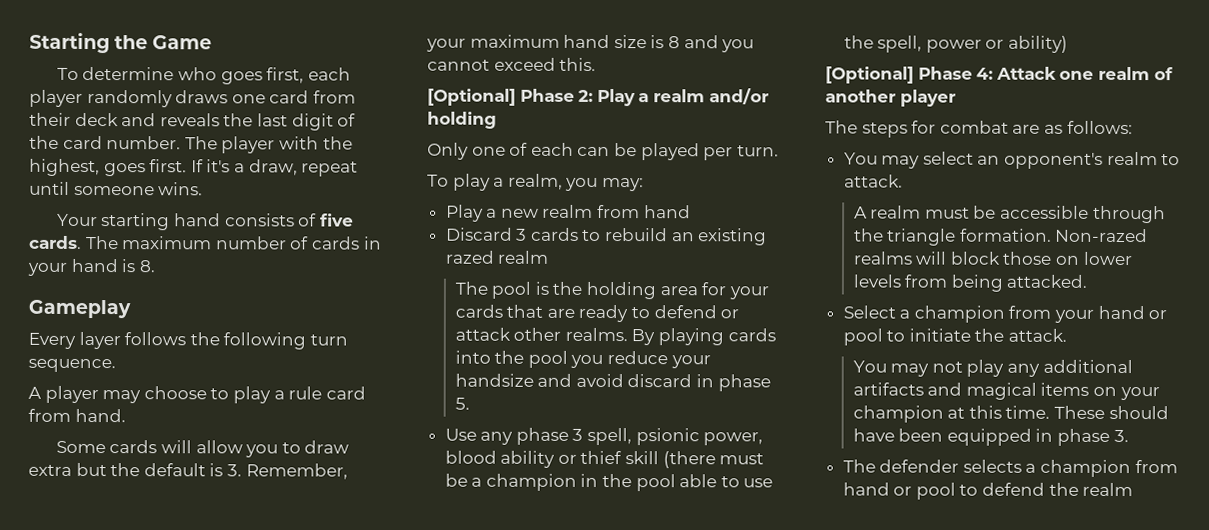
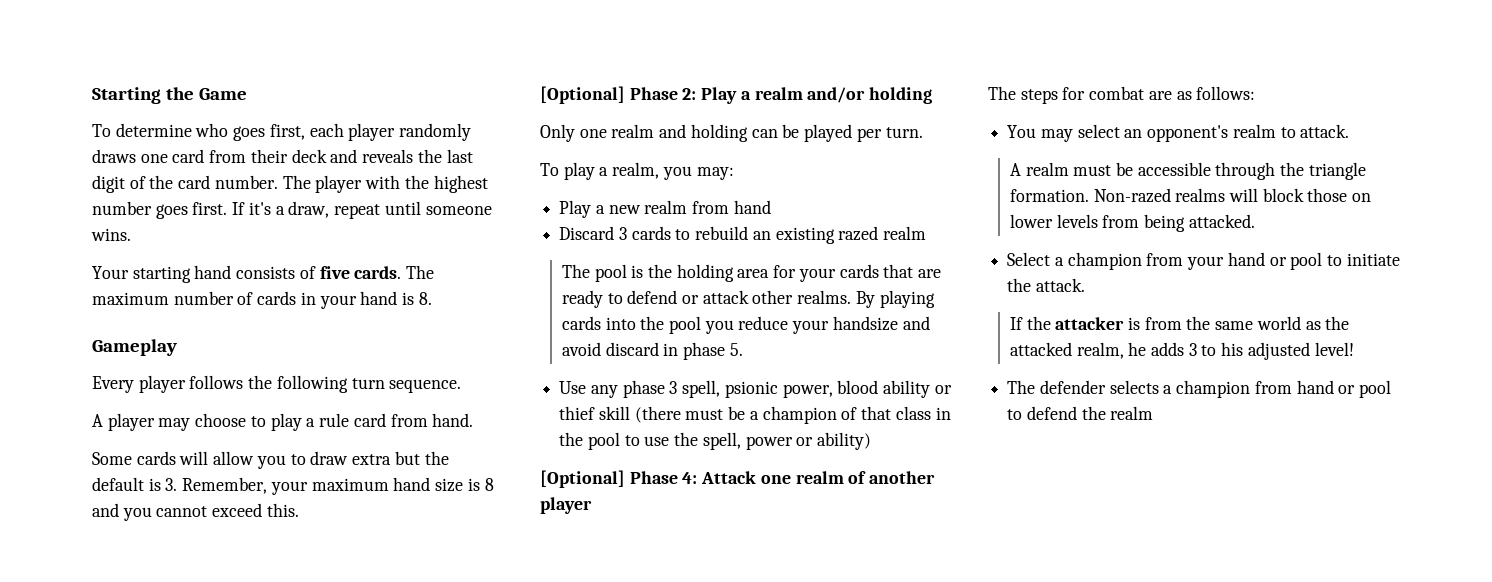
- The player with the highest, goes first.
+ The player with the highest number goes first.
- Every layer follows the following turn sequence.
+ Every player follows the following turn sequence.
- Only one of each can be played per turn.
+ Only one realm and holding can be played per turn.
- Use any phase 3 spell, psionic power, blood ability or thief skill (there must be a champion in the pool able to use the spell, power or ability)
+ Use any phase 3 spell, psionic power, blood ability or thief skill (there must be a champion of that class in the pool to use the spell, power or ability)
- You may not play any additional artifacts and magical items on your champion at this time. These should have been equipped in phase 3.
+ If the attacker is from the same world as the attacked realm, he adds 3 to his adjusted level!

